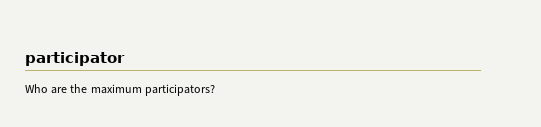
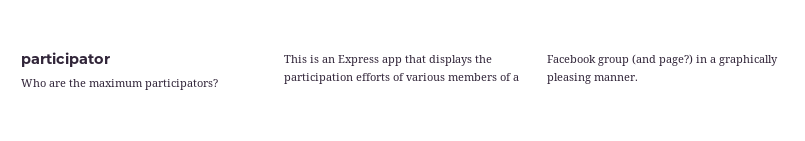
+ This is an Express app that displays the participation efforts of various members of a Facebook group (and page?) in a graphically pleasing manner.

